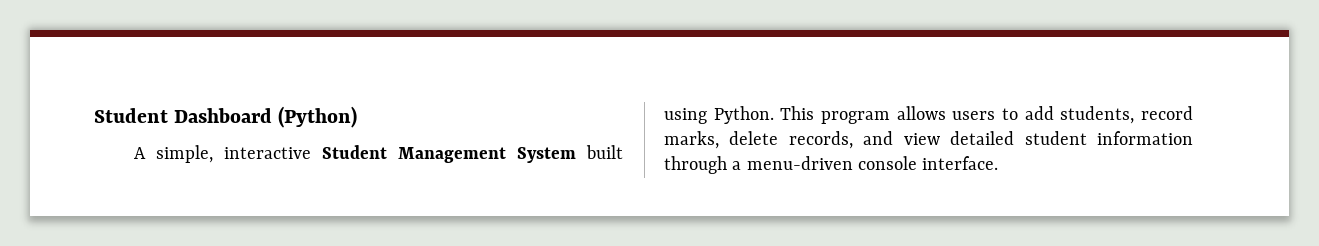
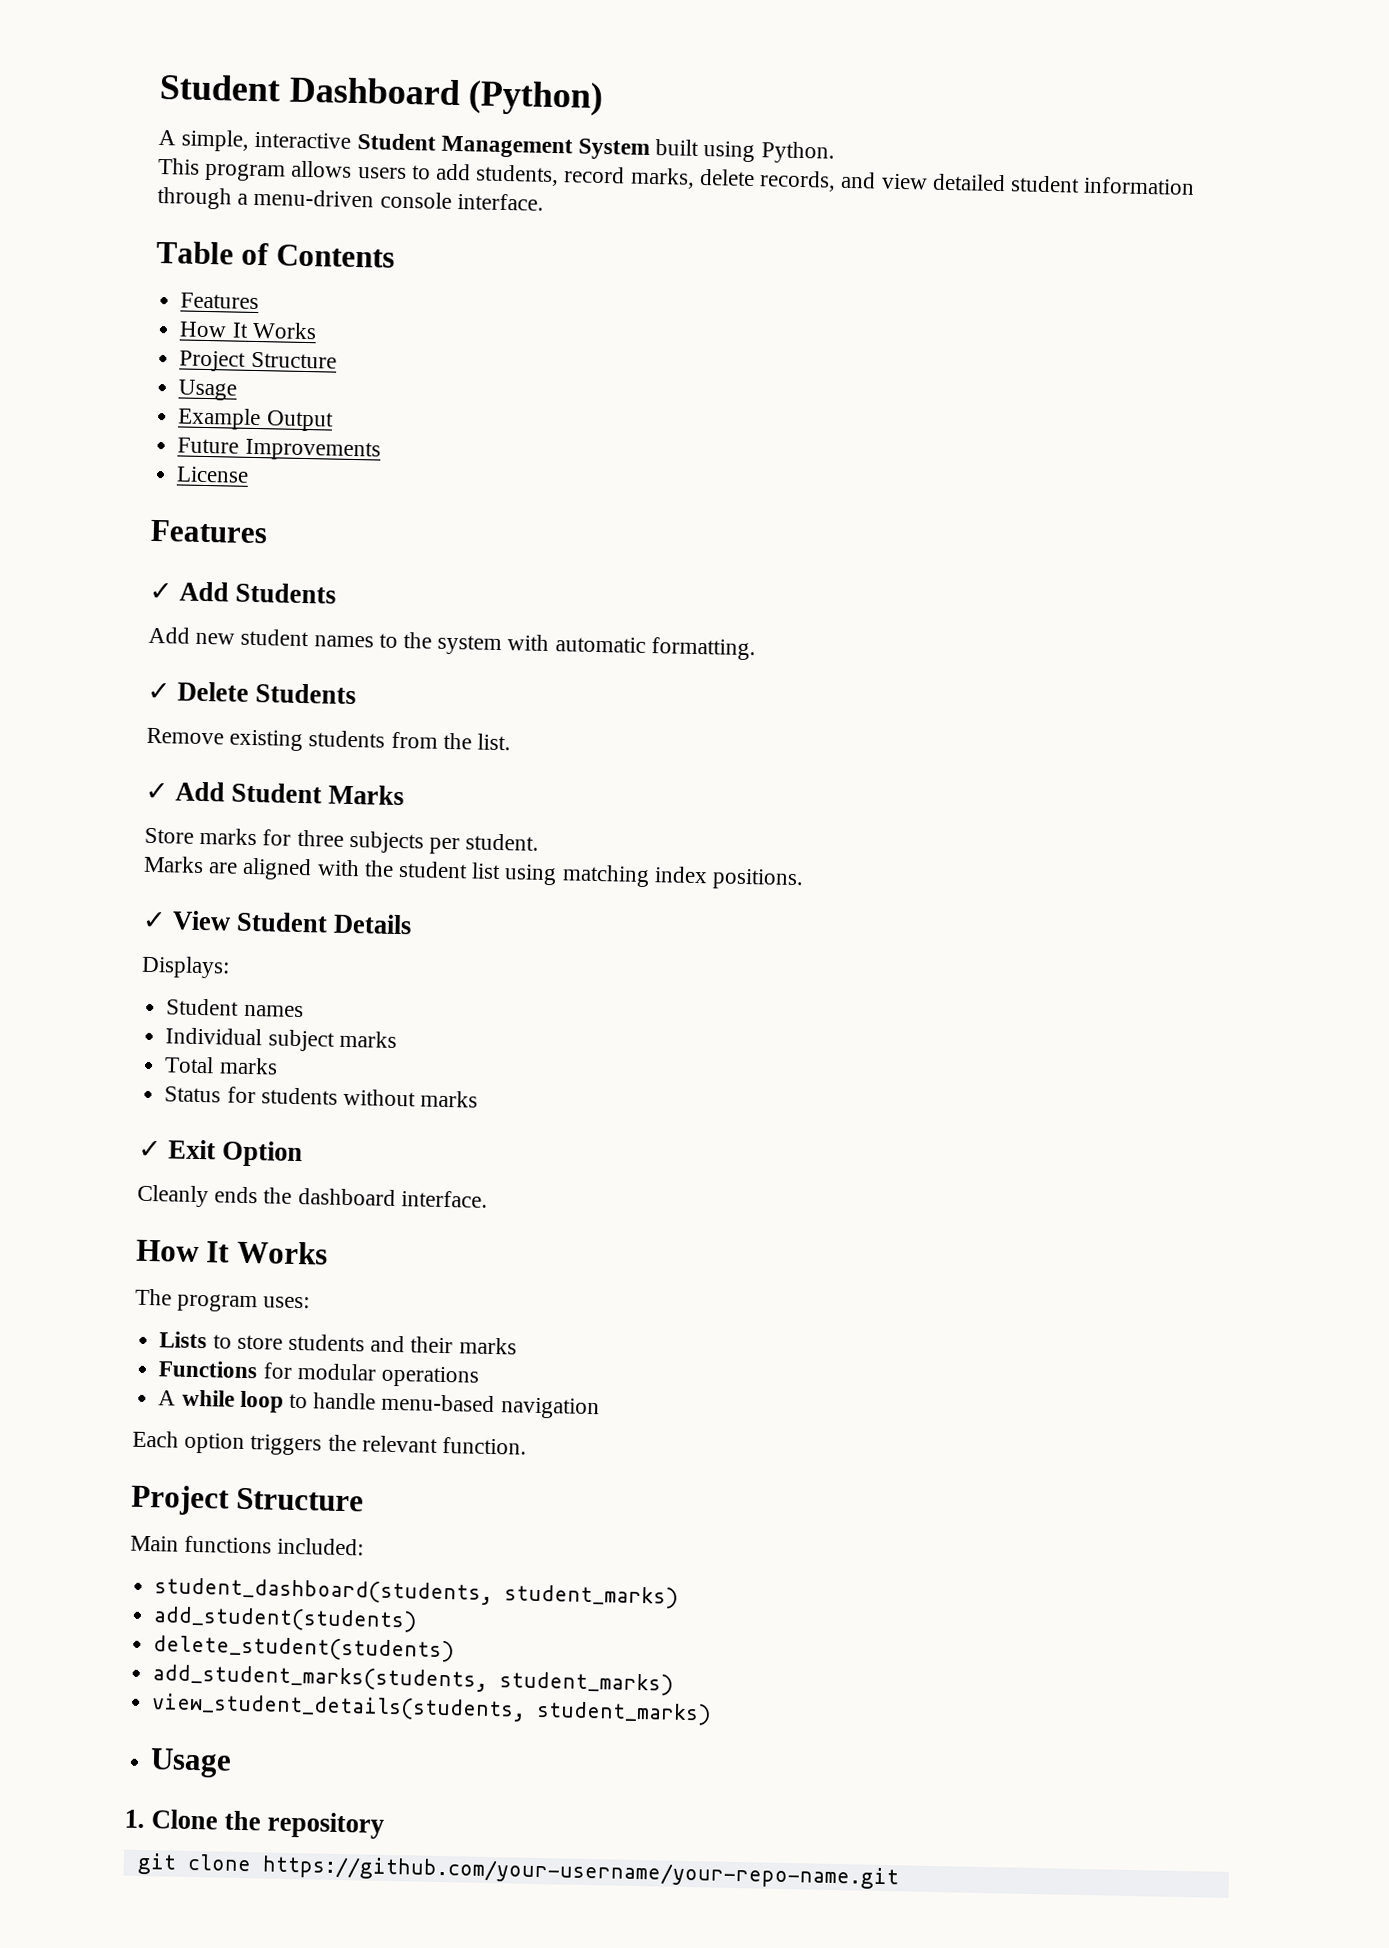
- A simple, interactive Student Management System built using Python. This program allows users to add students, record marks, delete records, and view detailed student information through a menu-driven console interface.
+ A simple, interactive Student Management System built using Python.
+ This program allows users to add students, record marks, delete records, and view detailed student information through a menu-driven console interface.
+ Table of Contents
+ Features
+ How It Works
+ Project Structure
+ Usage
+ Example Output
+ Future Improvements
+ License
+ Features
+ ✓ Add Students
+ Add new student names to the system with automatic formatting.
+ ✓ Delete Students
+ Remove existing students from the list.
+ ✓ Add Student Marks
+ Store marks for three subjects per student.
+ Marks are aligned with the student list using matching index positions.
+ ✓ View Student Details
+ Displays:
+ Student names
+ Individual subject marks
+ Total marks
+ Status for students without marks
+ ✓ Exit Option
+ Cleanly ends the dashboard interface.
+ How It Works
+ The program uses:
+ Lists to store students and their marks
+ Functions for modular operations
+ A while loop to handle menu-based navigation
+ Each option triggers the relevant function.
+ Project Structure
+ Main functions included:
+ student_dashboard(students, student_marks)
+ add_student(students)
+ delete_student(students)
+ add_student_marks(students, student_marks)
+ view_student_details(students, student_marks)
+ Usage
+ 1. Clone the repository
+ git clone https://github.com/your-username/your-repo-name.git

